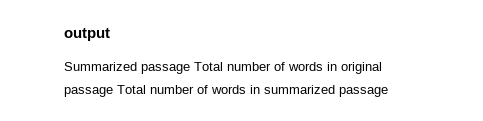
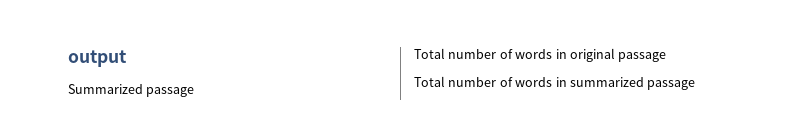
- Summarized passage Total number of words in original passage Total number of words in summarized passage
+ Summarized passage
+ Total number of words in original passage
+ Total number of words in summarized passage

